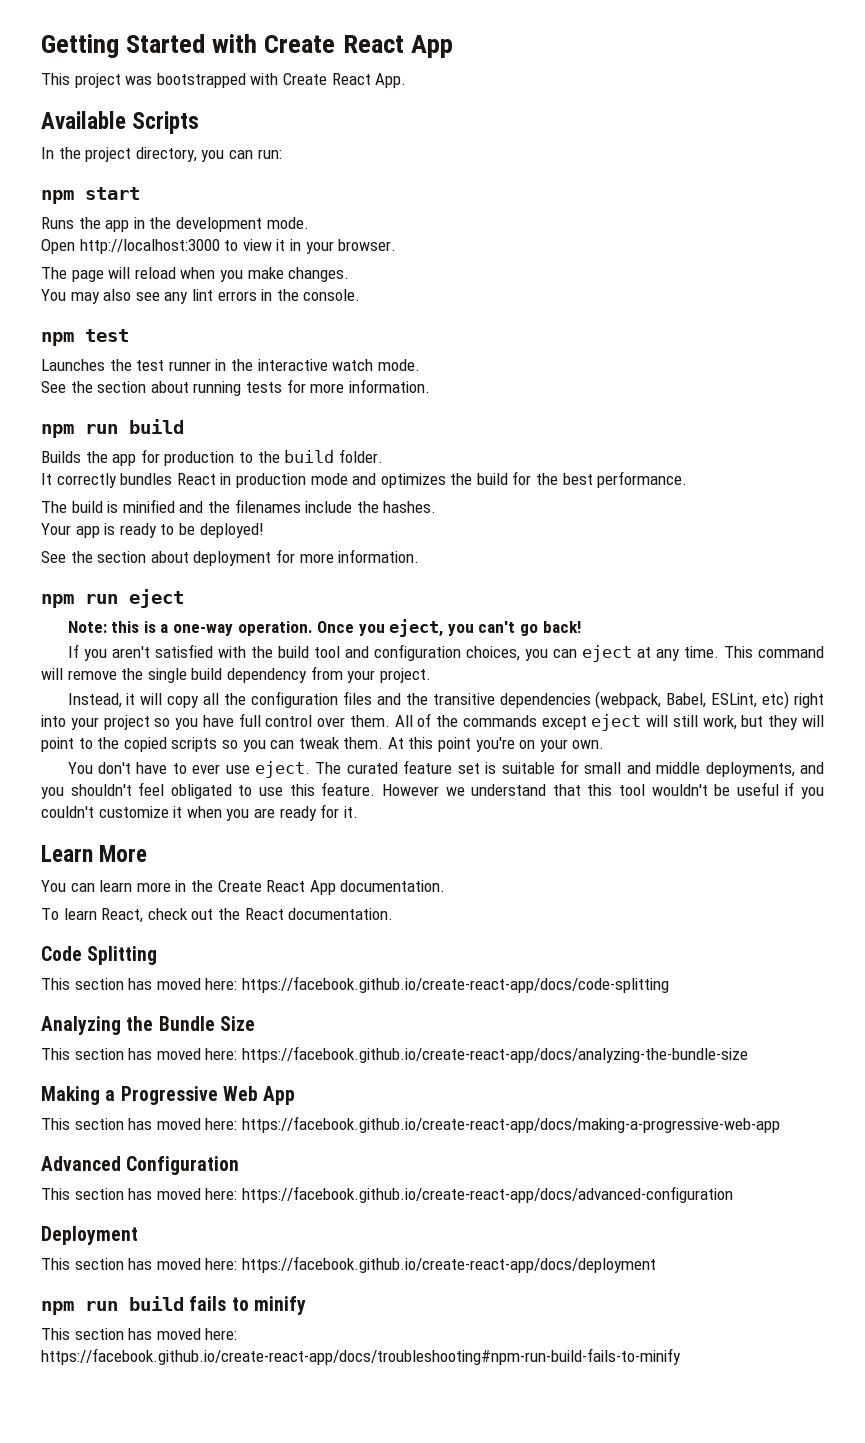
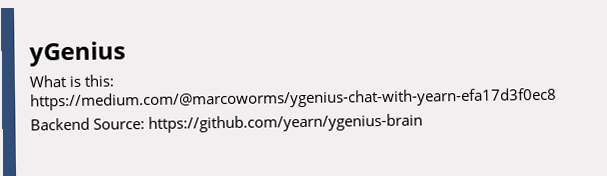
- Getting Started with Create React App
- This project was bootstrapped with Create React App.
- Available Scripts
- In the project directory, you can run:
- npm start
- Runs the app in the development mode.
- Open http://localhost:3000 to view it in your browser.
- The page will reload when you make changes.
- You may also see any lint errors in the console.
- npm test
- Launches the test runner in the interactive watch mode.
- See the section about running tests for more information.
- npm run build
- Builds the app for production to the build folder.
- It correctly bundles React in production mode and optimizes the build for the best performance.
- The build is minified and the filenames include the hashes.
- Your app is ready to be deployed!
- See the section about deployment for more information.
- npm run eject
- Note: this is a one-way operation. Once you eject, you can't go back!
- If you aren't satisfied with the build tool and configuration choices, you can eject at any time. This command will remove the single build dependency from your project.
- Instead, it will copy all the configuration files and the transitive dependencies (webpack, Babel, ESLint, etc) right into your project so you have full control over them. All of the commands except eject will still work, but they will point to the copied scripts so you can tweak them. At this point you're on your own.
- You don't have to ever use eject. The curated feature set is suitable for small and middle deployments, and you shouldn't feel obligated to use this feature. However we understand that this tool wouldn't be useful if you couldn't customize it when you are ready for it.
- Learn More
- You can learn more in the Create React App documentation.
- To learn React, check out the React documentation.
- Code Splitting
- This section has moved here: https://facebook.github.io/create-react-app/docs/code-splitting
- Analyzing the Bundle Size
- This section has moved here: https://facebook.github.io/create-react-app/docs/analyzing-the-bundle-size
- Making a Progressive Web App
- This section has moved here: https://facebook.github.io/create-react-app/docs/making-a-progressive-web-app
- Advanced Configuration
- This section has moved here: https://facebook.github.io/create-react-app/docs/advanced-configuration
- Deployment
- This section has moved here: https://facebook.github.io/create-react-app/docs/deployment
- npm run build fails to minify
- This section has moved here: https://facebook.github.io/create-react-app/docs/troubleshooting#npm-run-build-fails-to-minify
+ yGenius
+ What is this: https://medium.com/@marcoworms/ygenius-chat-with-yearn-efa17d3f0ec8
+ Backend Source: https://github.com/yearn/ygenius-brain

